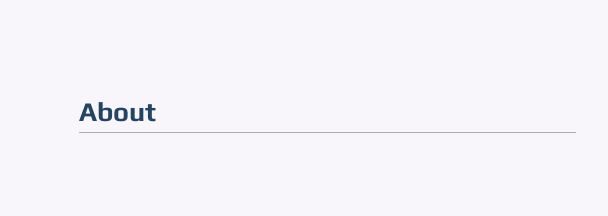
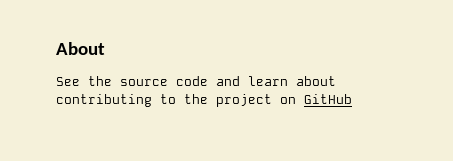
+ See the source code and learn about contributing to the project on GitHub

